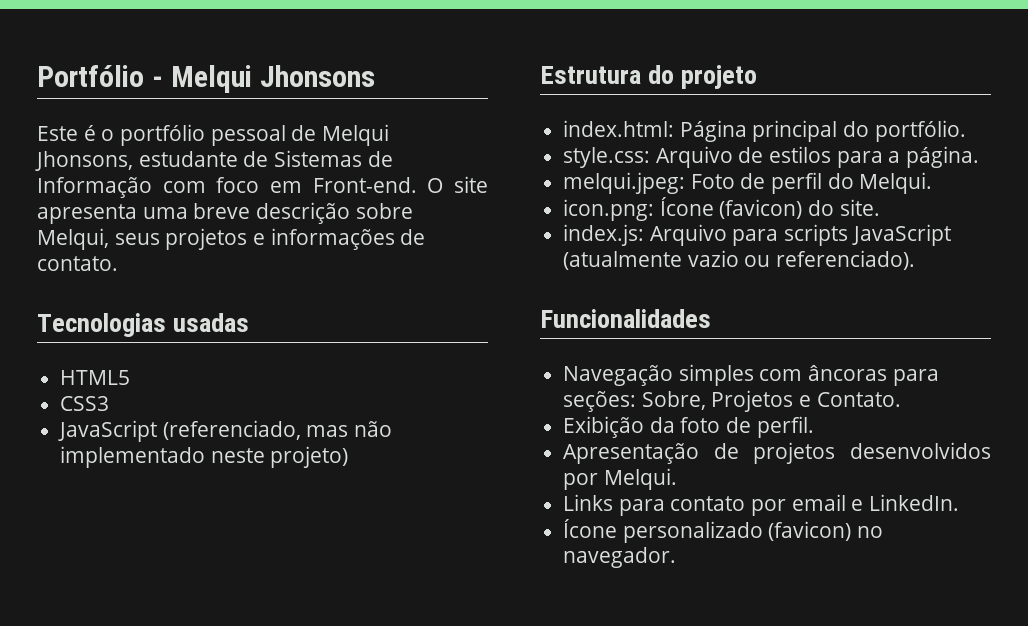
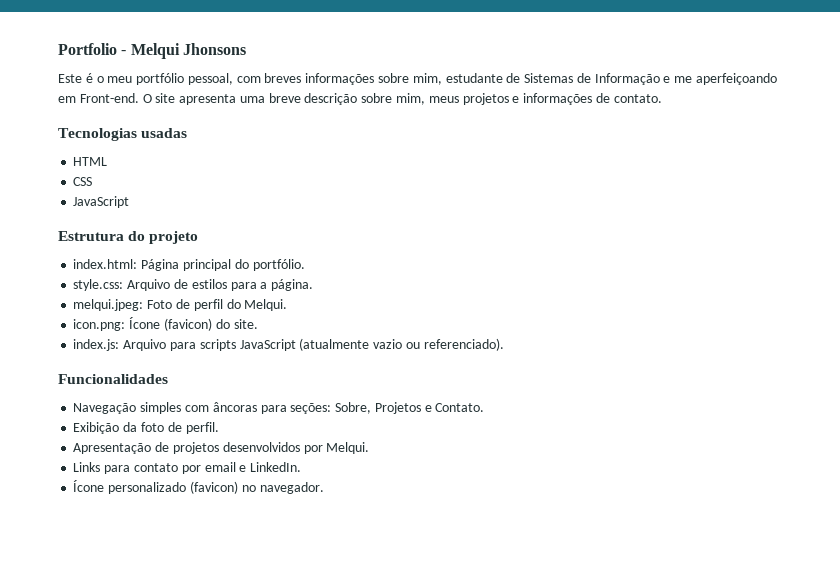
- Portfólio - Melqui Jhonsons
+ Portfolio - Melqui Jhonsons
- Este é o portfólio pessoal de Melqui Jhonsons, estudante de Sistemas de Informação com foco em Front-end.
+ Este é o meu portfólio pessoal, com breves informações sobre mim, estudante de Sistemas de Informação e me aperfeiçoando em Front-end.
- O site apresenta uma breve descrição sobre Melqui, seus projetos e informações de contato.
+ O site apresenta uma breve descrição sobre mim, meus projetos e informações de contato.
- HTML5
- CSS3
- JavaScript (referenciado, mas não implementado neste projeto)
+ HTML
+ CSS
+ JavaScript

